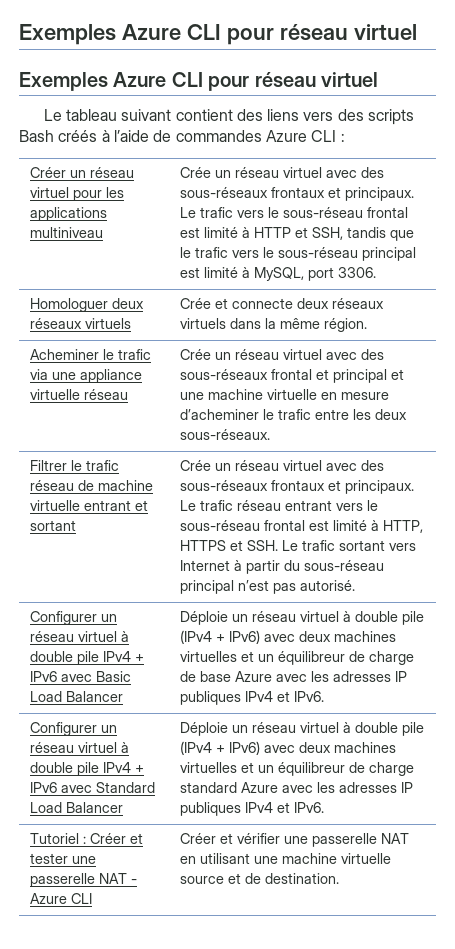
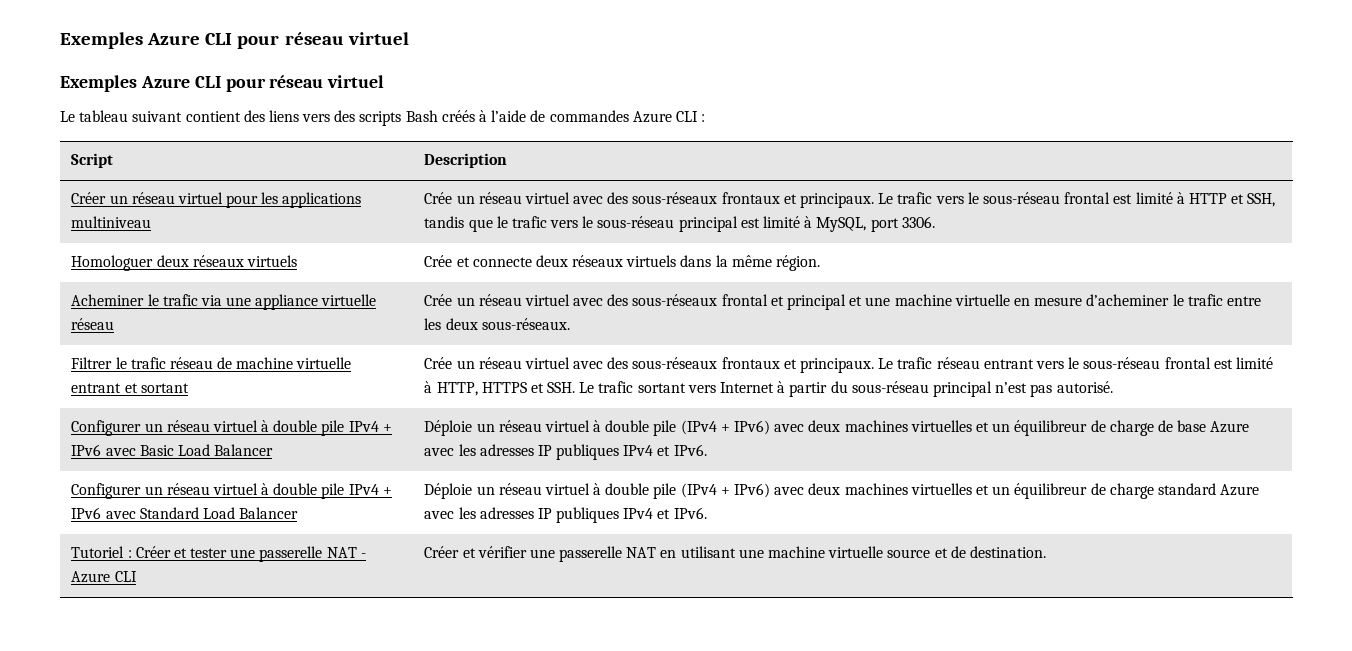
+ Script | Description

